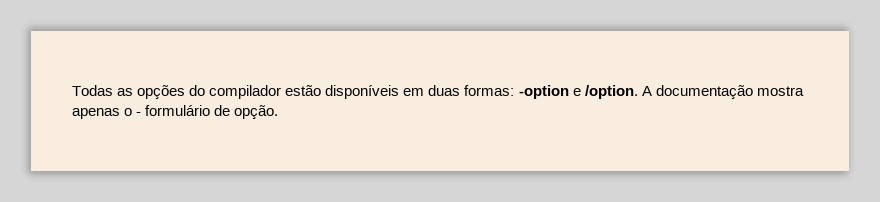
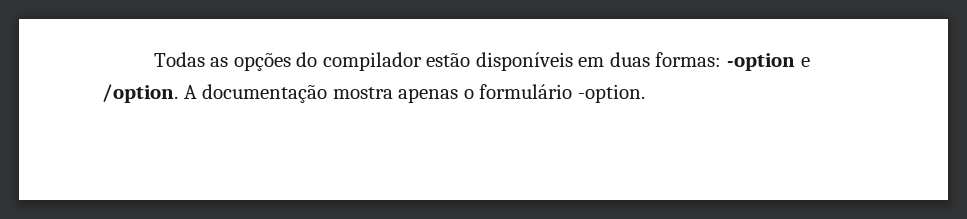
- A documentação mostra apenas o - formulário de opção.
+ A documentação mostra apenas o formulário -option.

